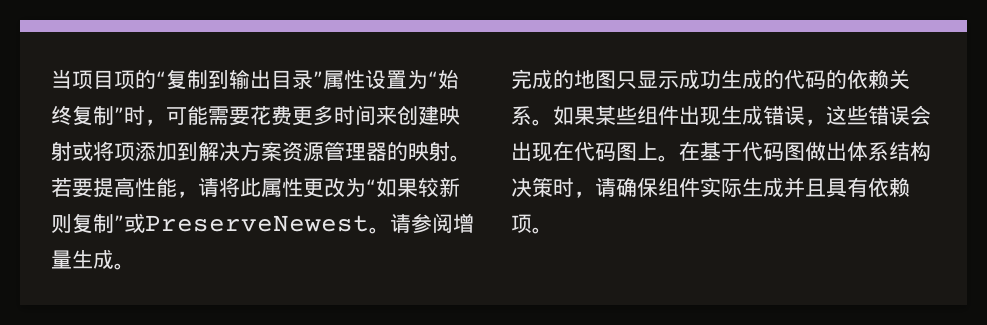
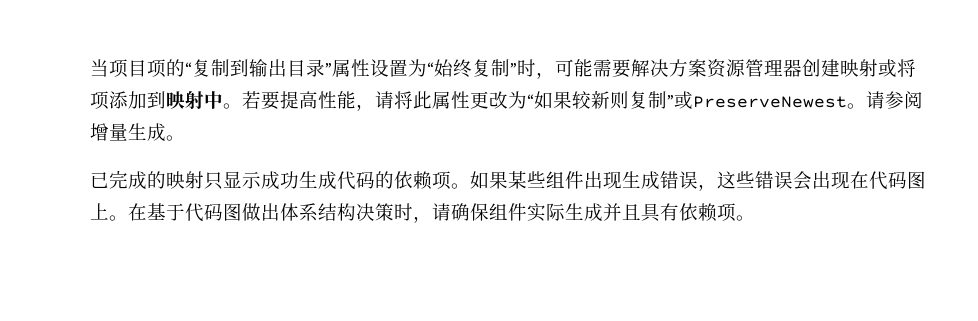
- 当项目项的“复制到输出目录”属性设置为“始终复制”时，可能需要花费更多时间来创建映射或将项添加到解决方案资源管理器的映射。
+ 当项目项的“复制到输出目录”属性设置为“始终复制”时，可能需要解决方案资源管理器创建映射或将项添加到映射中。
- 完成的地图只显示成功生成的代码的依赖关系。
+ 已完成的映射只显示成功生成代码的依赖项。

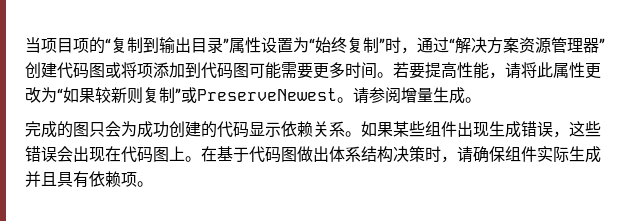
- 当项目项的“复制到输出目录”属性设置为“始终复制”时，可能需要解决方案资源管理器创建映射或将项添加到映射中。
+ 当项目项的“复制到输出目录”属性设置为“始终复制”时，通过“解决方案资源管理器”创建代码图或将项添加到代码图可能需要更多时间。
- 已完成的映射只显示成功生成代码的依赖项。
+ 完成的图只会为成功创建的代码显示依赖关系。

